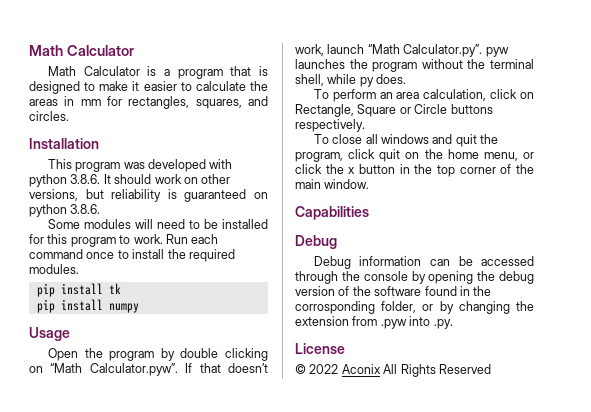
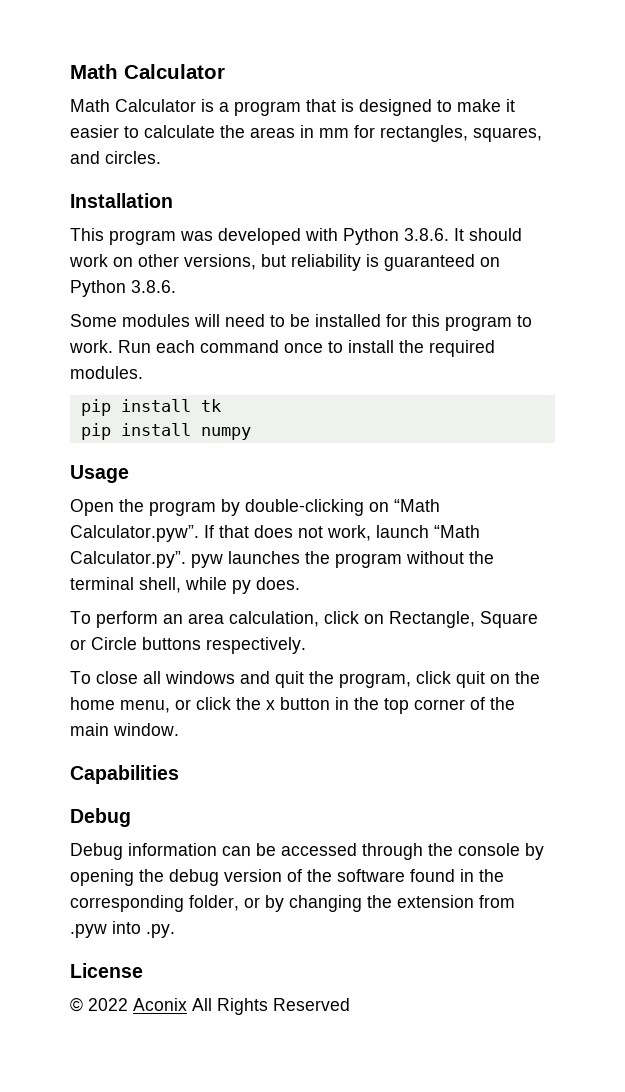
- This program was developed with python 3.8.6. It should work on other versions, but reliability is guaranteed on python 3.8.6.
+ This program was developed with Python 3.8.6. It should work on other versions, but reliability is guaranteed on Python 3.8.6.
- Open the program by double clicking on “Math Calculator.pyw”. If that doesn’t work, launch “Math Calculator.py”. pyw launches the program without the terminal shell, while py does.
+ Open the program by double-clicking on “Math Calculator.pyw”. If that does not work, launch “Math Calculator.py”. pyw launches the program without the terminal shell, while py does.
- Debug information can be accessed through the console by opening the debug version of the software found in the corrosponding folder, or by changing the extension from .pyw into .py.
+ Debug information can be accessed through the console by opening the debug version of the software found in the corresponding folder, or by changing the extension from .pyw into .py.

